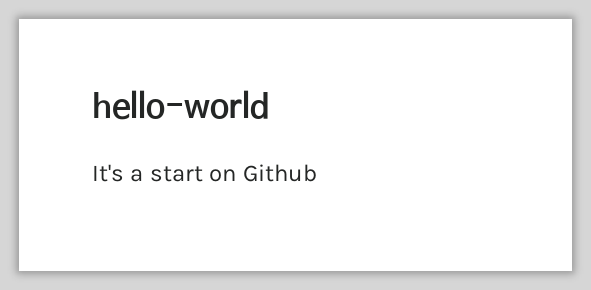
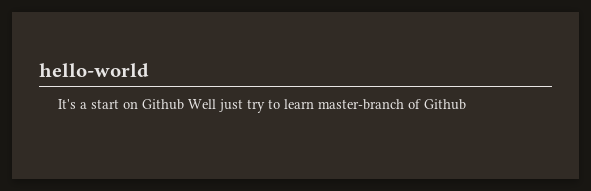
- It's a start on Github
+ It's a start on Github Well just try to learn master-branch of Github

